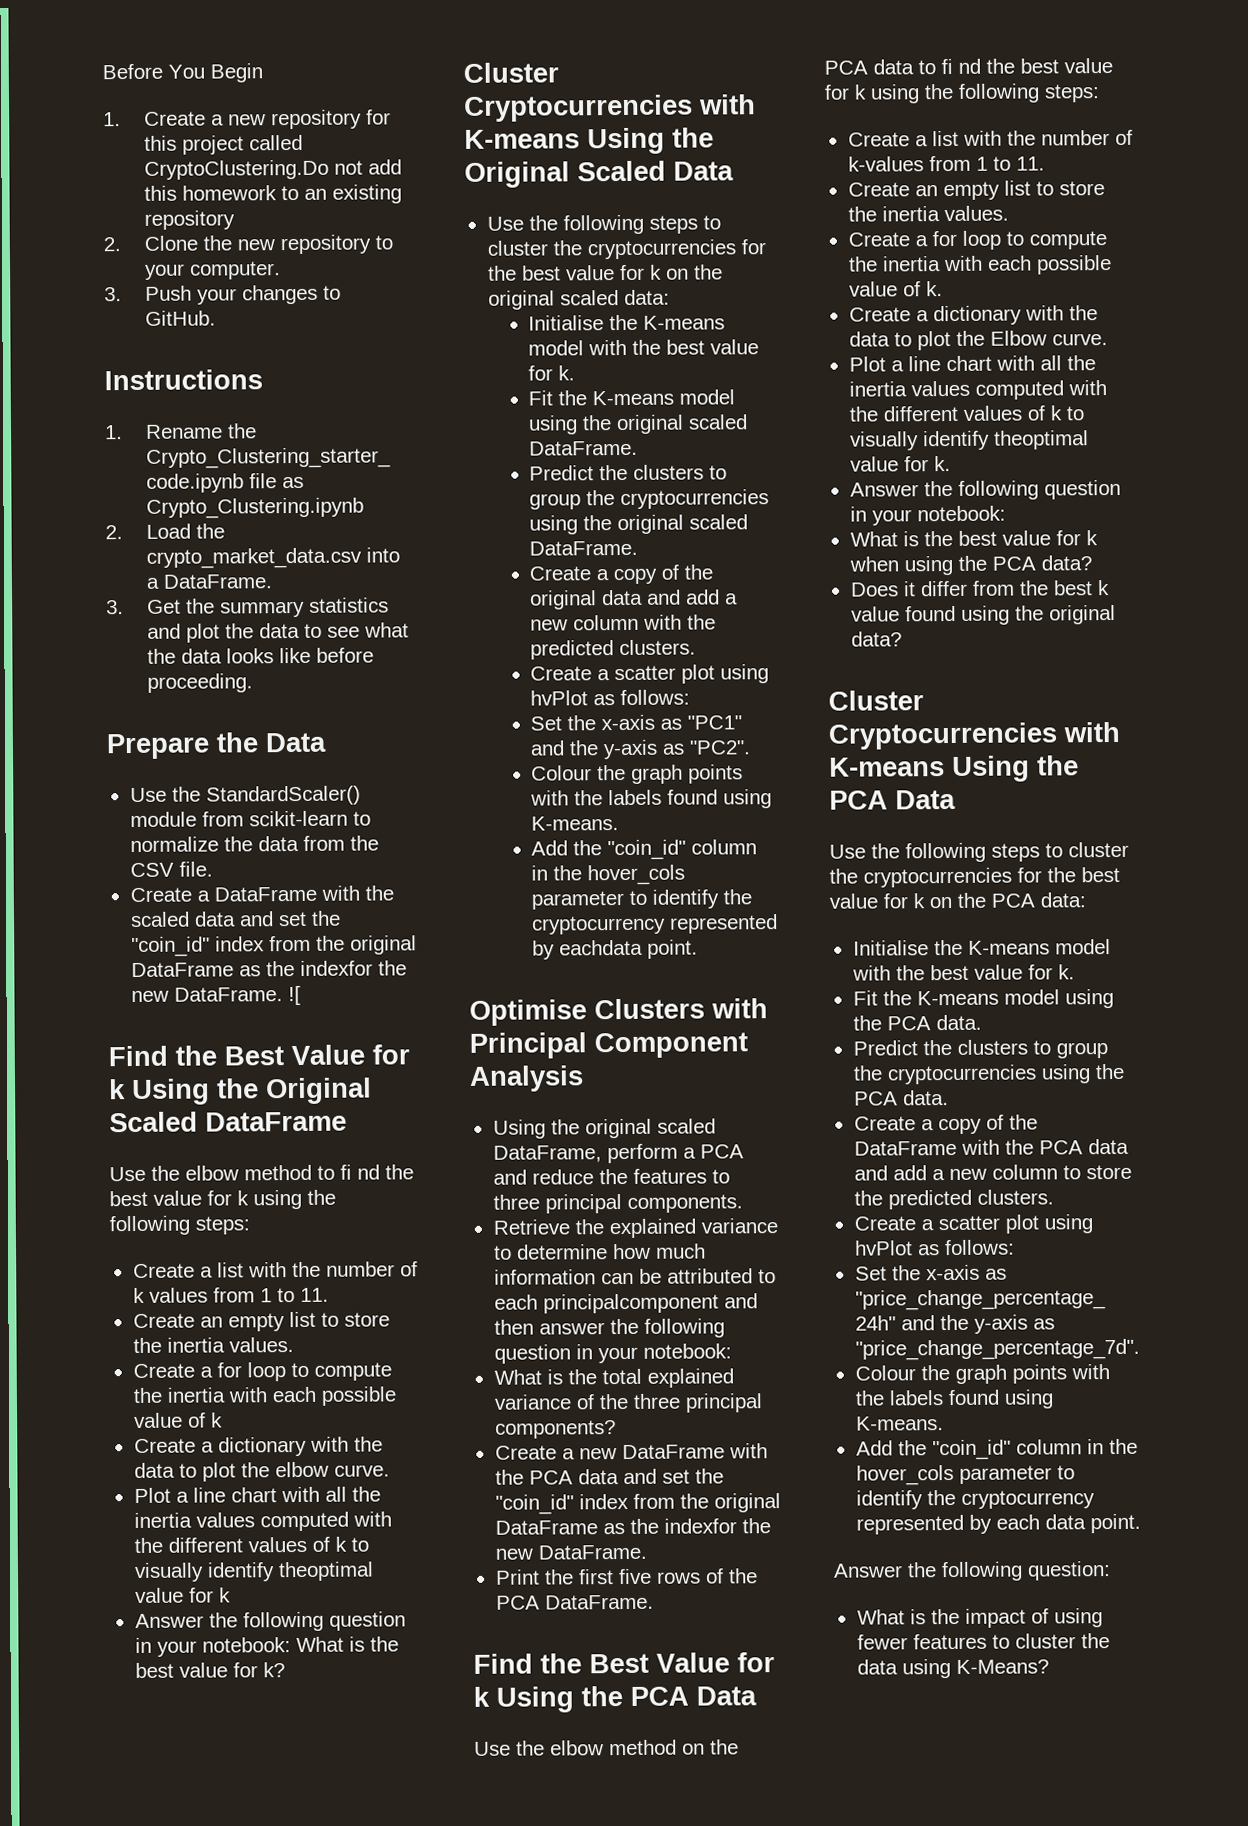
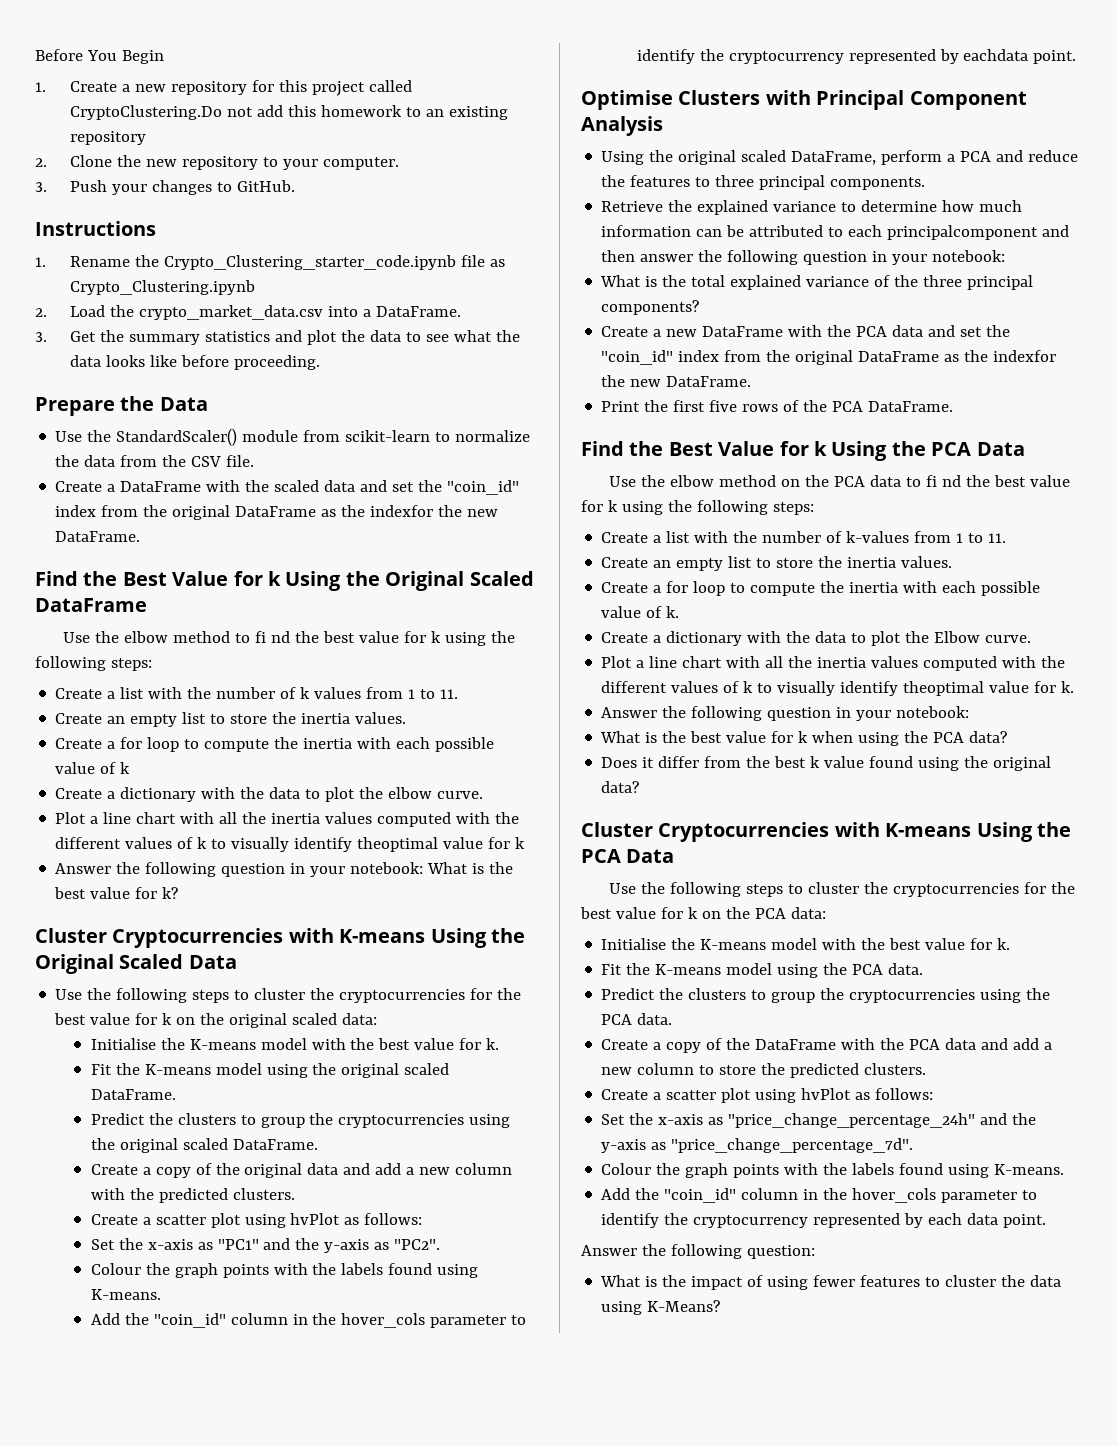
- ![

